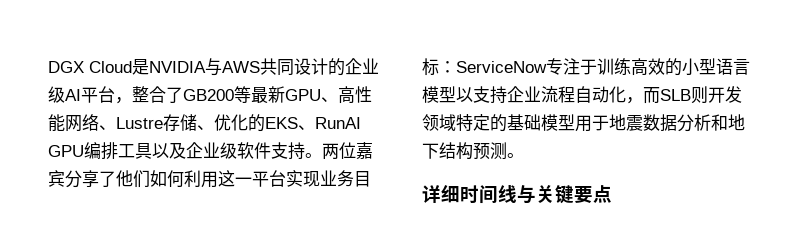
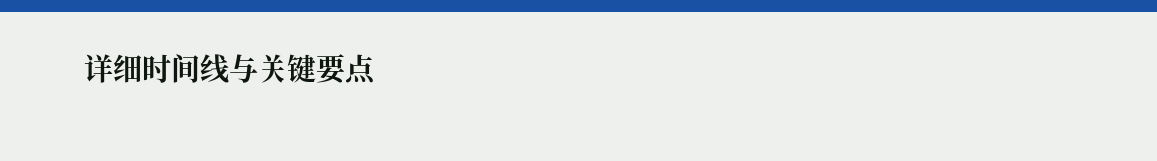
- DGX Cloud是NVIDIA与AWS共同设计的企业级AI平台，整合了GB200等最新GPU、高性能网络、Lustre存储、优化的EKS、RunAI GPU编排工具以及企业级软件支持。两位嘉宾分享了他们如何利用这一平台实现业务目标：ServiceNow专注于训练高效的小型语言模型以支持企业流程自动化，而SLB则开发领域特定的基础模型用于地震数据分析和地下结构预测。

